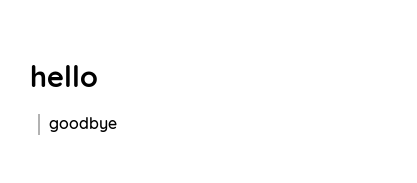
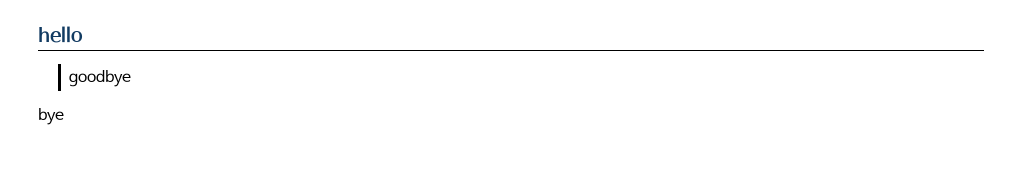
+ bye

